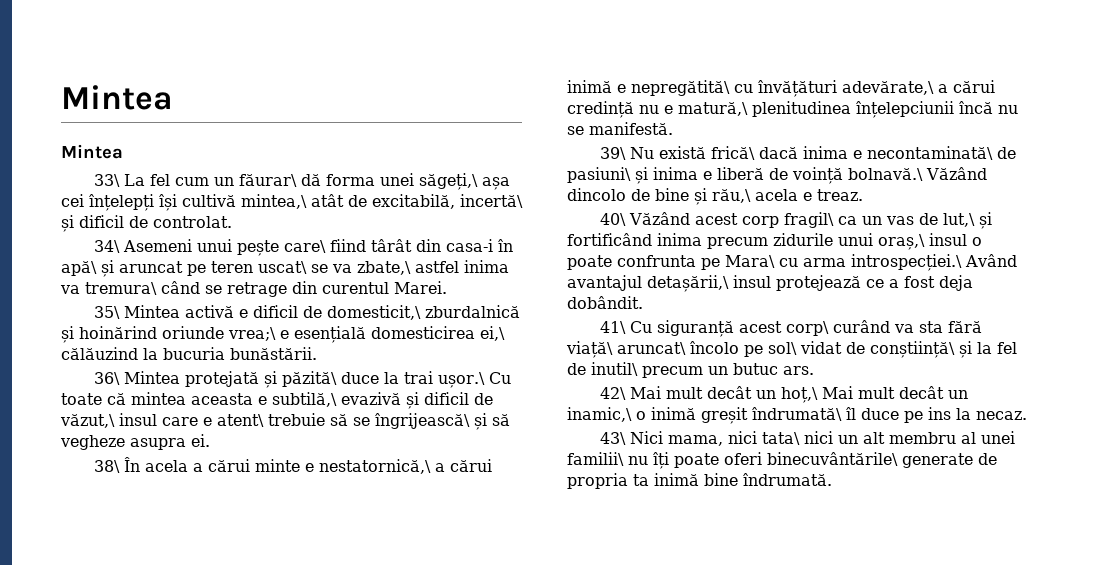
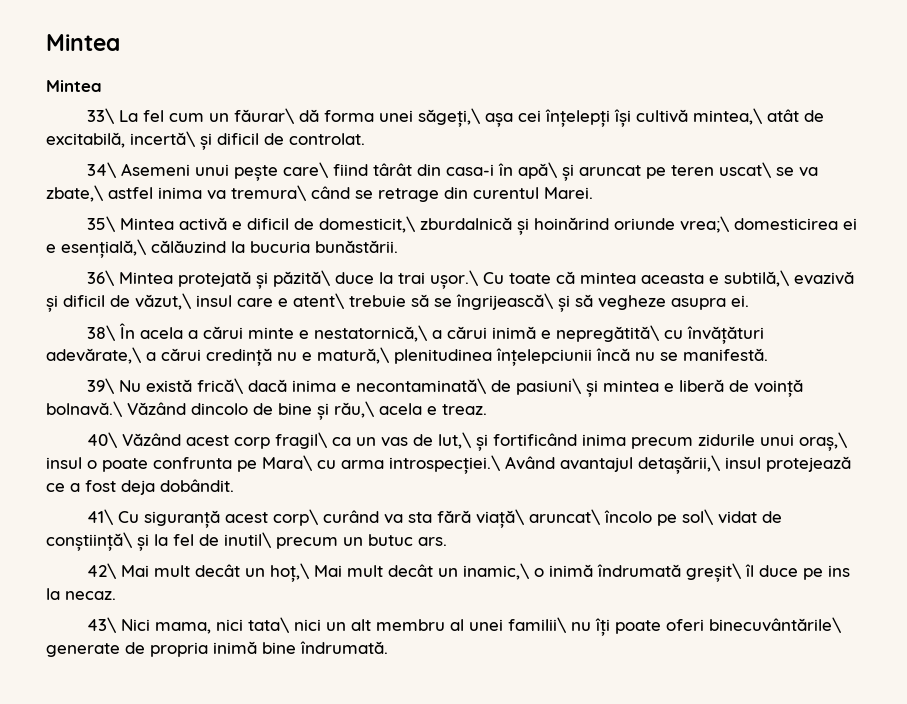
- 35\ Mintea activă e dificil de domesticit,\ zburdalnică și hoinărind oriunde vrea;\ e esențială domesticirea ei,\ călăuzind la bucuria bunăstării.
+ 35\ Mintea activă e dificil de domesticit,\ zburdalnică și hoinărind oriunde vrea;\ domesticirea ei e esențială,\ călăuzind la bucuria bunăstării.
- 39\ Nu există frică\ dacă inima e necontaminată\ de pasiuni\ și inima e liberă de voință bolnavă.\ Văzând dincolo de bine și rău,\ acela e treaz.
+ 39\ Nu există frică\ dacă inima e necontaminată\ de pasiuni\ și mintea e liberă de voință bolnavă.\ Văzând dincolo de bine și rău,\ acela e treaz.
- 42\ Mai mult decât un hoț,\ Mai mult decât un inamic,\ o inimă greșit îndrumată\ îl duce pe ins la necaz.
+ 42\ Mai mult decât un hoț,\ Mai mult decât un inamic,\ o inimă îndrumată greșit\ îl duce pe ins la necaz.
- 43\ Nici mama, nici tata\ nici un alt membru al unei familii\ nu îți poate oferi binecuvântările\ generate de propria ta inimă bine îndrumată.
+ 43\ Nici mama, nici tata\ nici un alt membru al unei familii\ nu îți poate oferi binecuvântările\ generate de propria inimă bine îndrumată.

